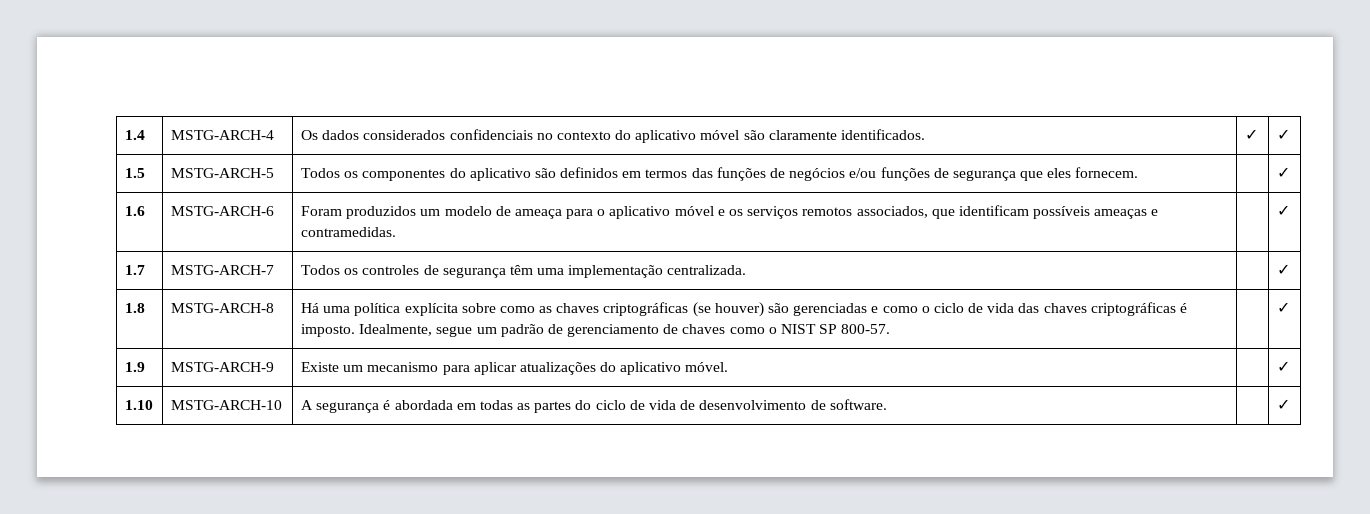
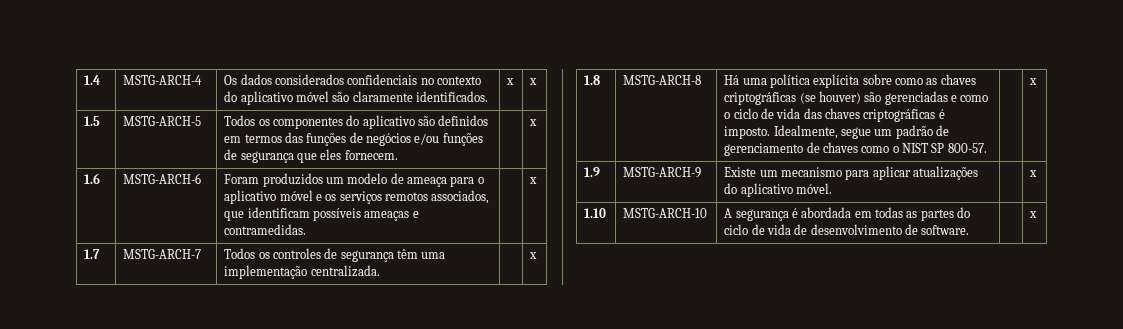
- 1.4 | MSTG-ARCH-4 | Os dados considerados confidenciais no contexto do aplicativo móvel são claramente identificados. | ✓ | ✓
+ 1.4 | MSTG-ARCH-4 | Os dados considerados confidenciais no contexto do aplicativo móvel são claramente identificados. | x | x
- 1.5 | MSTG-ARCH-5 | Todos os componentes do aplicativo são definidos em termos das funções de negócios e/ou funções de segurança que eles fornecem. | | ✓
+ 1.5 | MSTG-ARCH-5 | Todos os componentes do aplicativo são definidos em termos das funções de negócios e/ou funções de segurança que eles fornecem. | | x
- 1.6 | MSTG-ARCH-6 | Foram produzidos um modelo de ameaça para o aplicativo móvel e os serviços remotos associados, que identificam possíveis ameaças e contramedidas. | | ✓
+ 1.6 | MSTG-ARCH-6 | Foram produzidos um modelo de ameaça para o aplicativo móvel e os serviços remotos associados, que identificam possíveis ameaças e contramedidas. | | x
- 1.7 | MSTG-ARCH-7 | Todos os controles de segurança têm uma implementação centralizada. | | ✓
+ 1.7 | MSTG-ARCH-7 | Todos os controles de segurança têm uma implementação centralizada. | | x
- 1.8 | MSTG-ARCH-8 | Há uma política explícita sobre como as chaves criptográficas (se houver) são gerenciadas e como o ciclo de vida das chaves criptográficas é imposto. Idealmente, segue um padrão de gerenciamento de chaves como o NIST SP 800-57. | | ✓
+ 1.8 | MSTG-ARCH-8 | Há uma política explícita sobre como as chaves criptográficas (se houver) são gerenciadas e como o ciclo de vida das chaves criptográficas é imposto. Idealmente, segue um padrão de gerenciamento de chaves como o NIST SP 800-57. | | x
- 1.9 | MSTG-ARCH-9 | Existe um mecanismo para aplicar atualizações do aplicativo móvel. | | ✓
+ 1.9 | MSTG-ARCH-9 | Existe um mecanismo para aplicar atualizações do aplicativo móvel. | | x
- 1.10 | MSTG-ARCH-10 | A segurança é abordada em todas as partes do ciclo de vida de desenvolvimento de software. | | ✓
+ 1.10 | MSTG-ARCH-10 | A segurança é abordada em todas as partes do ciclo de vida de desenvolvimento de software. | | x

